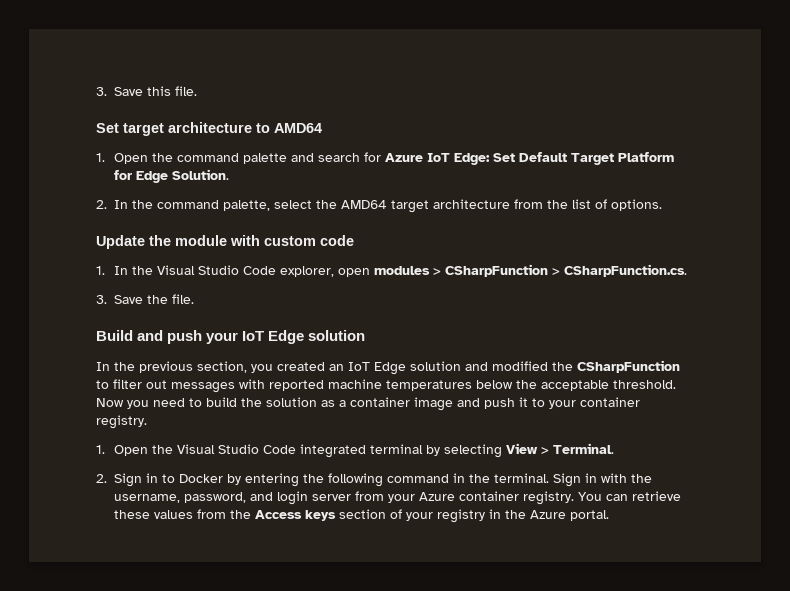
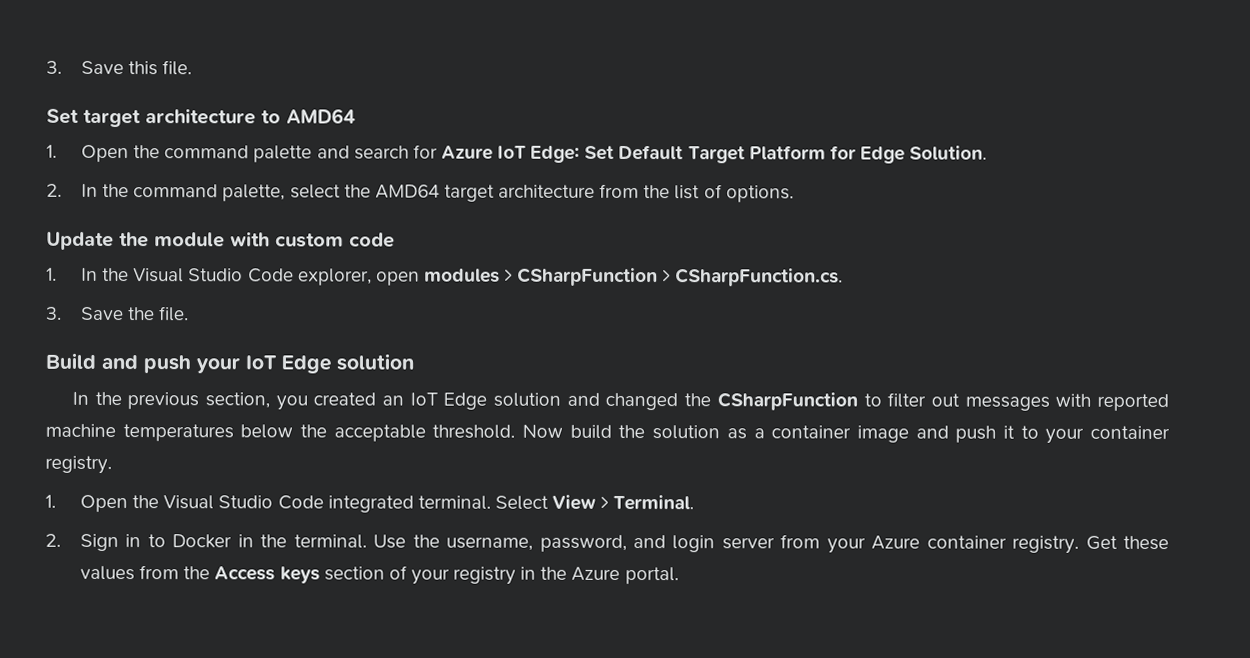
- In the previous section, you created an IoT Edge solution and modified the CSharpFunction to filter out messages with reported machine temperatures below the acceptable threshold.
+ In the previous section, you created an IoT Edge solution and changed the CSharpFunction to filter out messages with reported machine temperatures below the acceptable threshold.
- Now you need to build the solution as a container image and push it to your container registry.
+ Now build the solution as a container image and push it to your container registry.
- 1. Open the Visual Studio Code integrated terminal by selecting View > Terminal.
+ 1. Open the Visual Studio Code integrated terminal. Select View > Terminal.
- 2. Sign in to Docker by entering the following command in the terminal. Sign in with the username, password, and login server from your Azure container registry.
+ 2. Sign in to Docker in the terminal. Use the username, password, and login server from your Azure container registry.
- You can retrieve these values from the Access keys section of your registry in the Azure portal.
+ Get these values from the Access keys section of your registry in the Azure portal.

